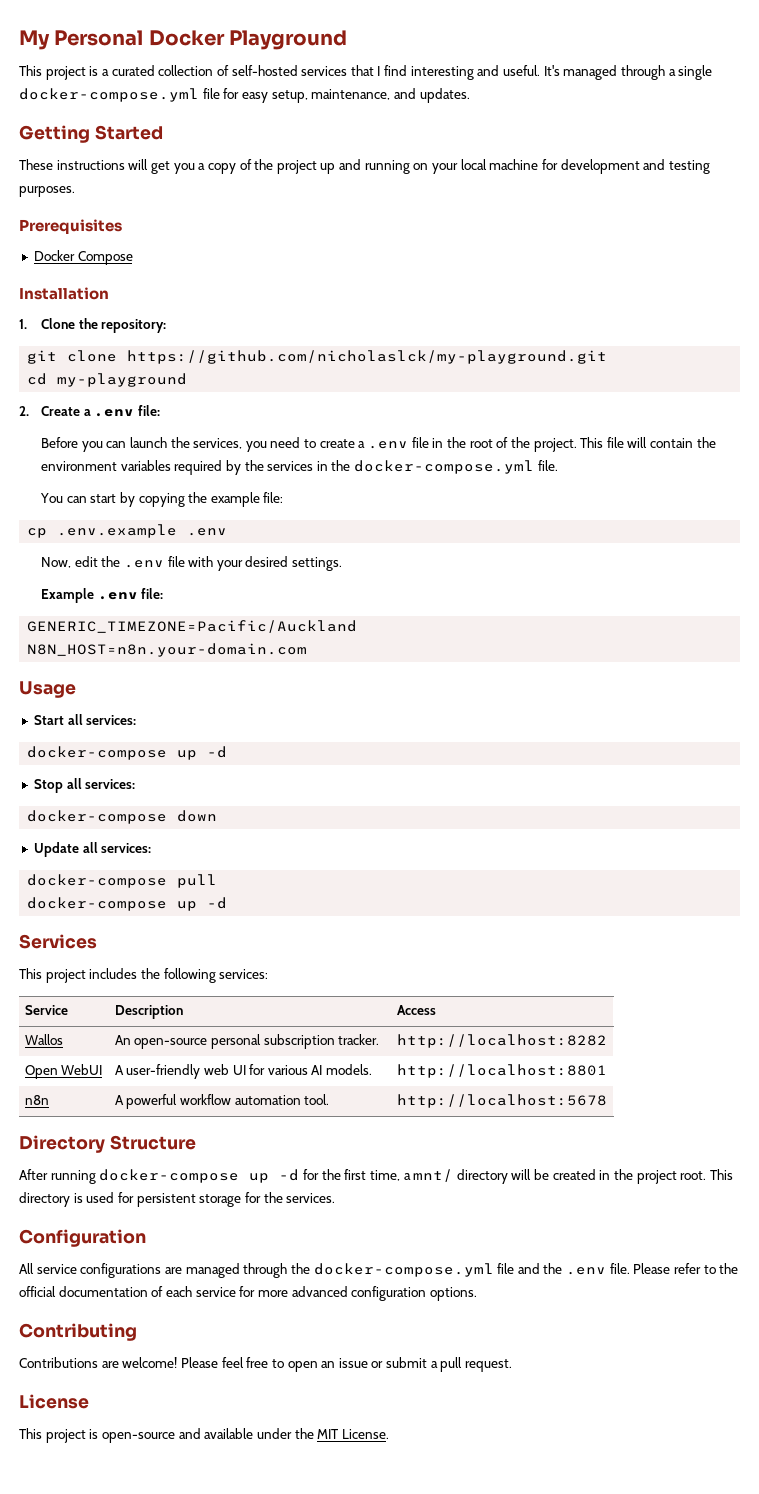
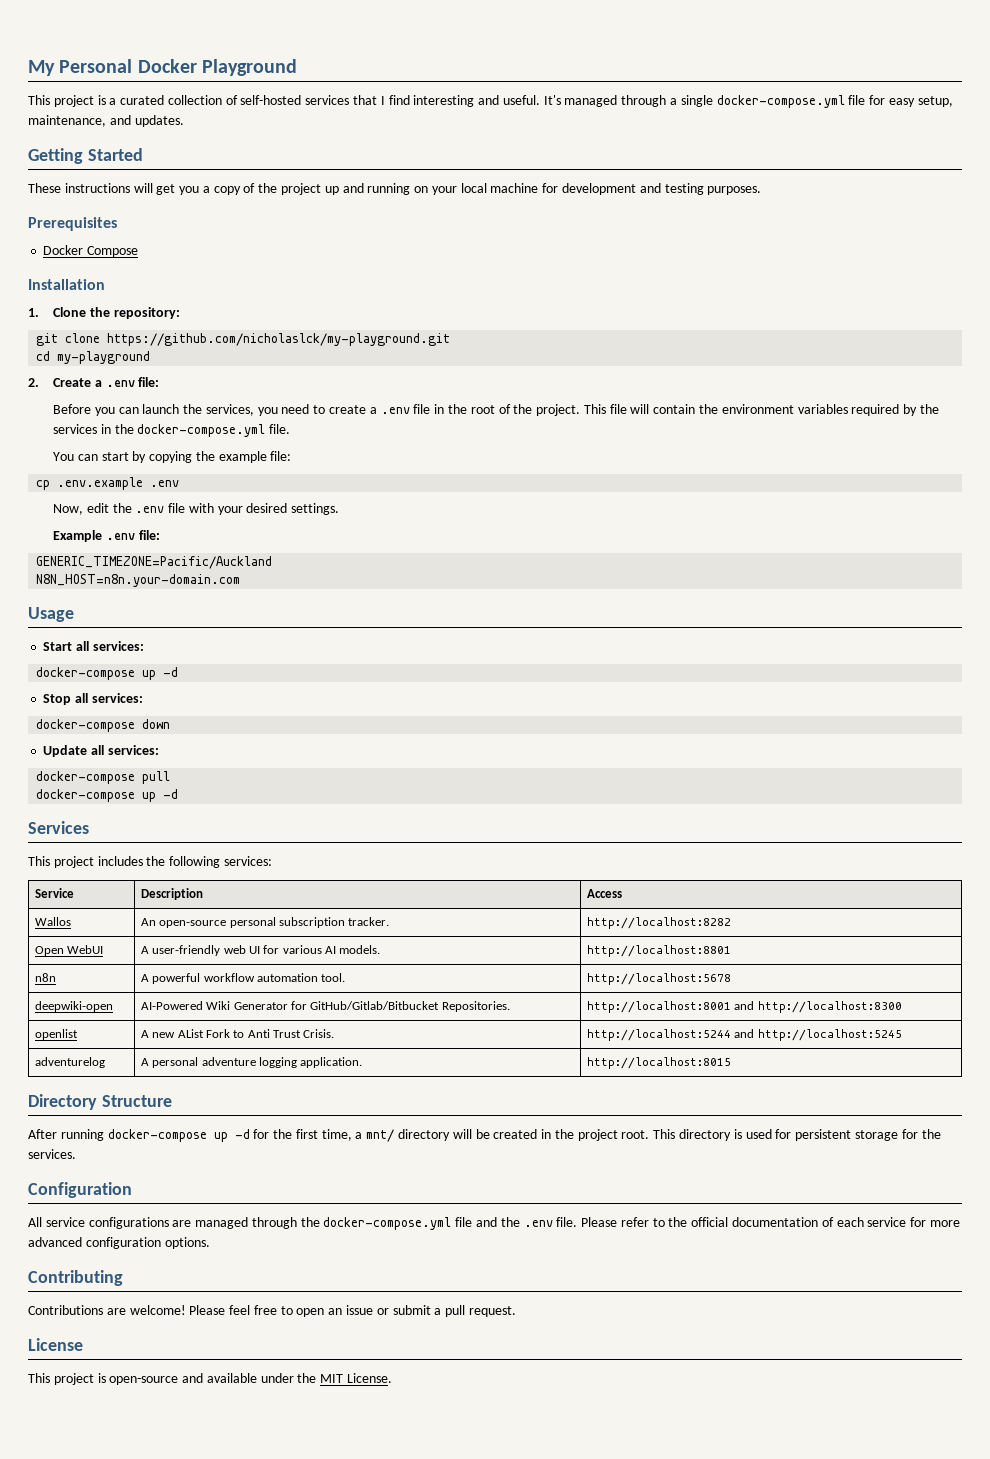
+ deepwiki-open | AI-Powered Wiki Generator for GitHub/Gitlab/Bitbucket Repositories. | http://localhost:8001 and http://localhost:8300
+ openlist | A new AList Fork to Anti Trust Crisis. | http://localhost:5244 and http://localhost:5245
+ adventurelog | A personal adventure logging application. | http://localhost:8015

